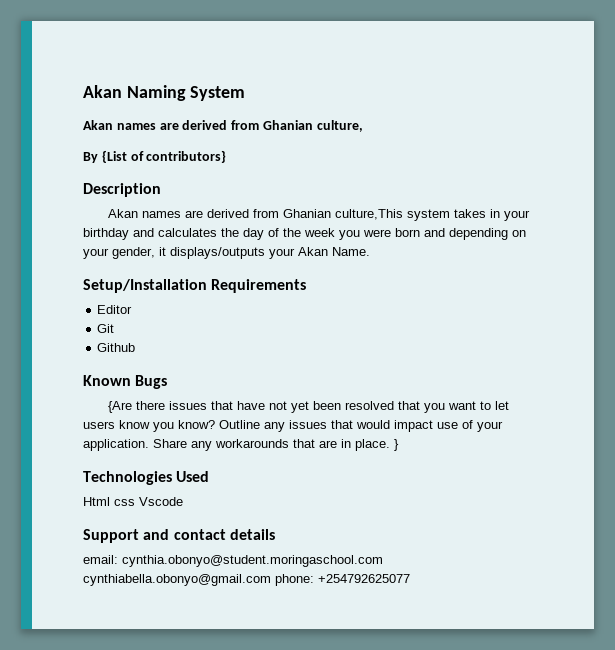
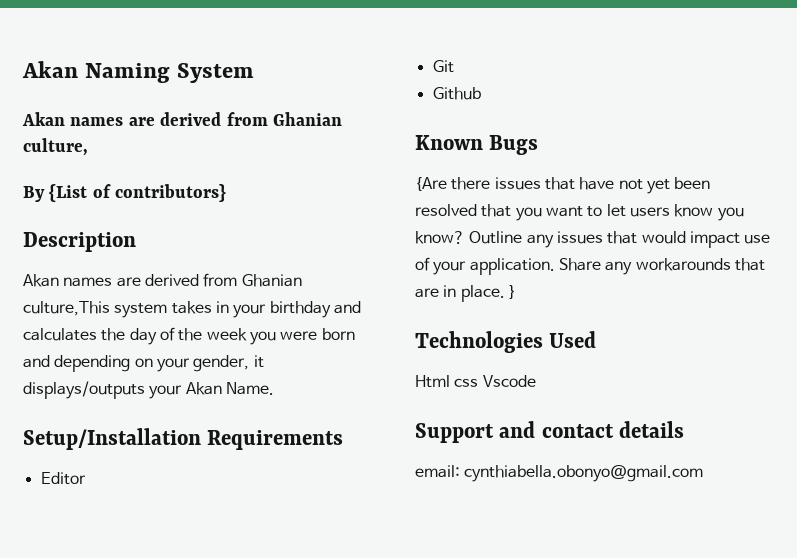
- email: cynthia.obonyo@student.moringaschool.com cynthiabella.obonyo@gmail.com phone: +254792625077
+ email: cynthiabella.obonyo@gmail.com

